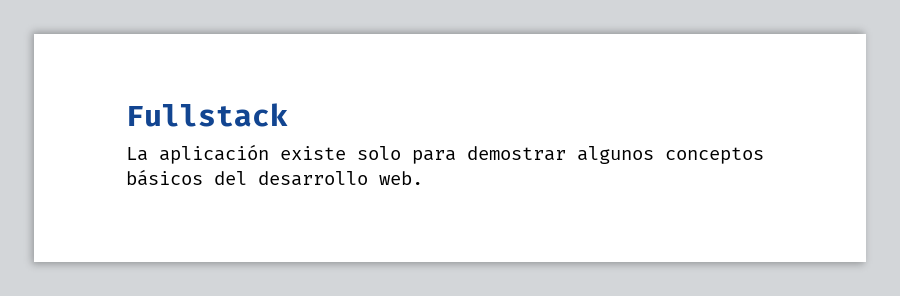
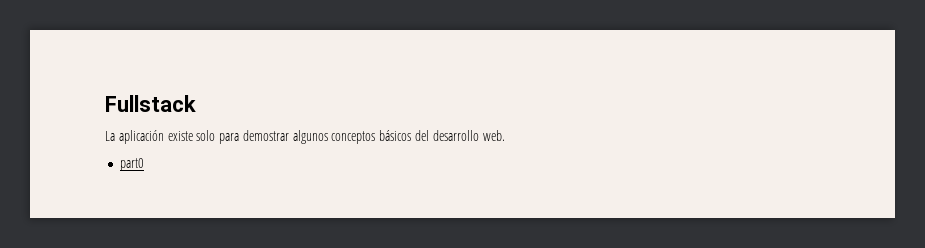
+ part0

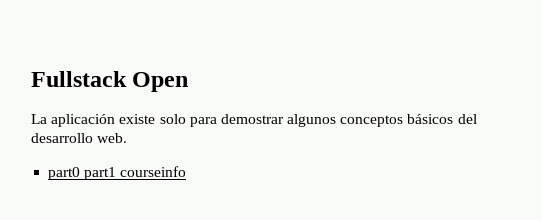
- Fullstack
+ Fullstack Open
- part0
+ part0 part1 courseinfo

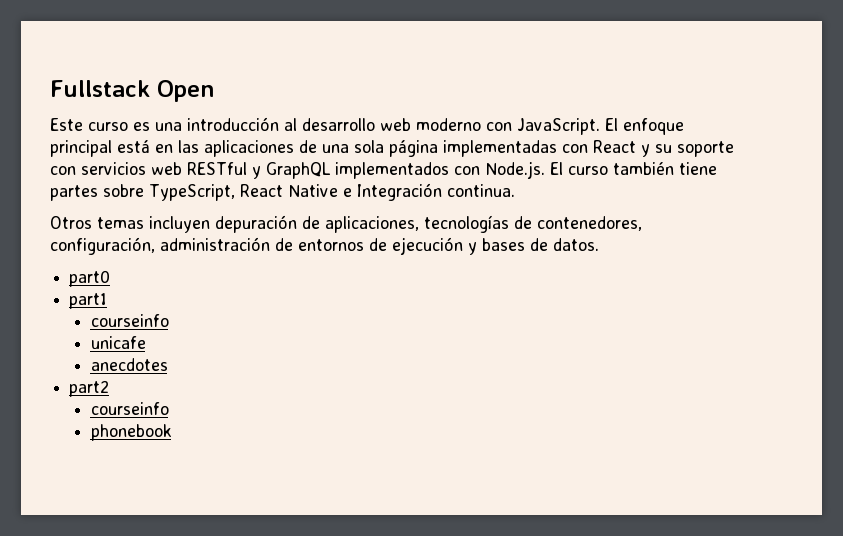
- La aplicación existe solo para demostrar algunos conceptos básicos del desarrollo web.
+ Este curso es una introducción al desarrollo web moderno con JavaScript. El enfoque principal está en las aplicaciones de una sola página implementadas con React y su soporte con servicios web RESTful y GraphQL implementados con Node.js. El curso también tiene partes sobre TypeScript, React Native e Integración continua.
+ Otros temas incluyen depuración de aplicaciones, tecnologías de contenedores, configuración, administración de entornos de ejecución y bases de datos.
- part0 part1 courseinfo
+ part0
+ part1
+ courseinfo
+ unicafe
+ anecdotes
+ part2
+ courseinfo
+ phonebook

